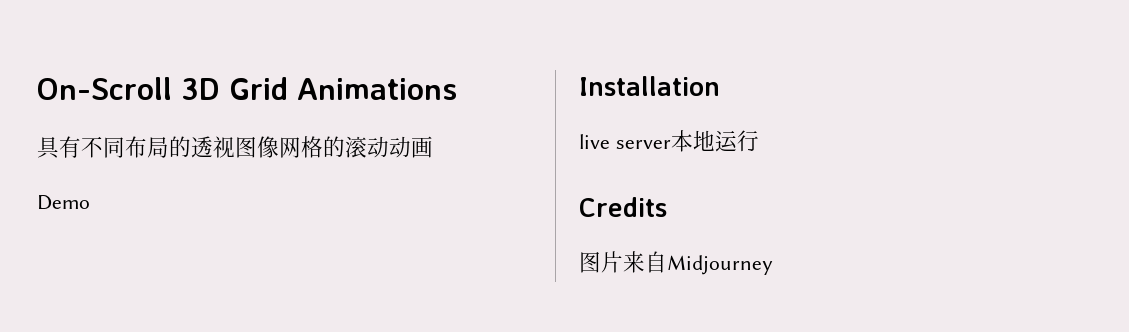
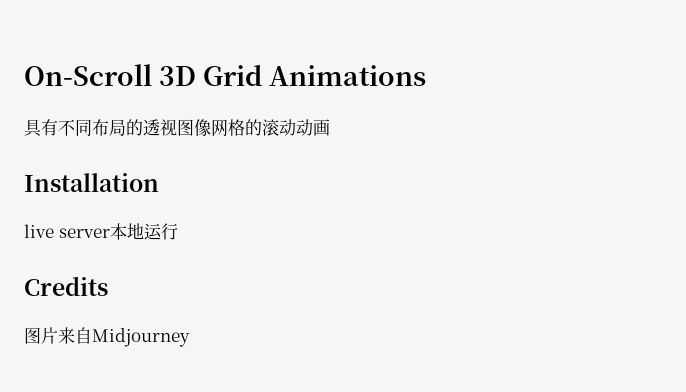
- Demo

